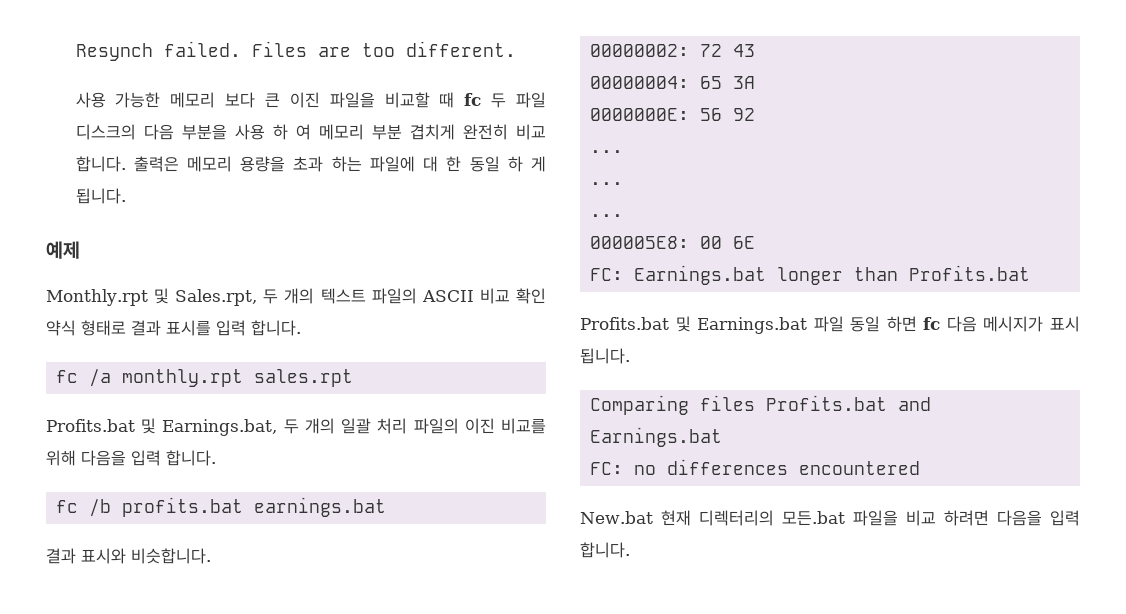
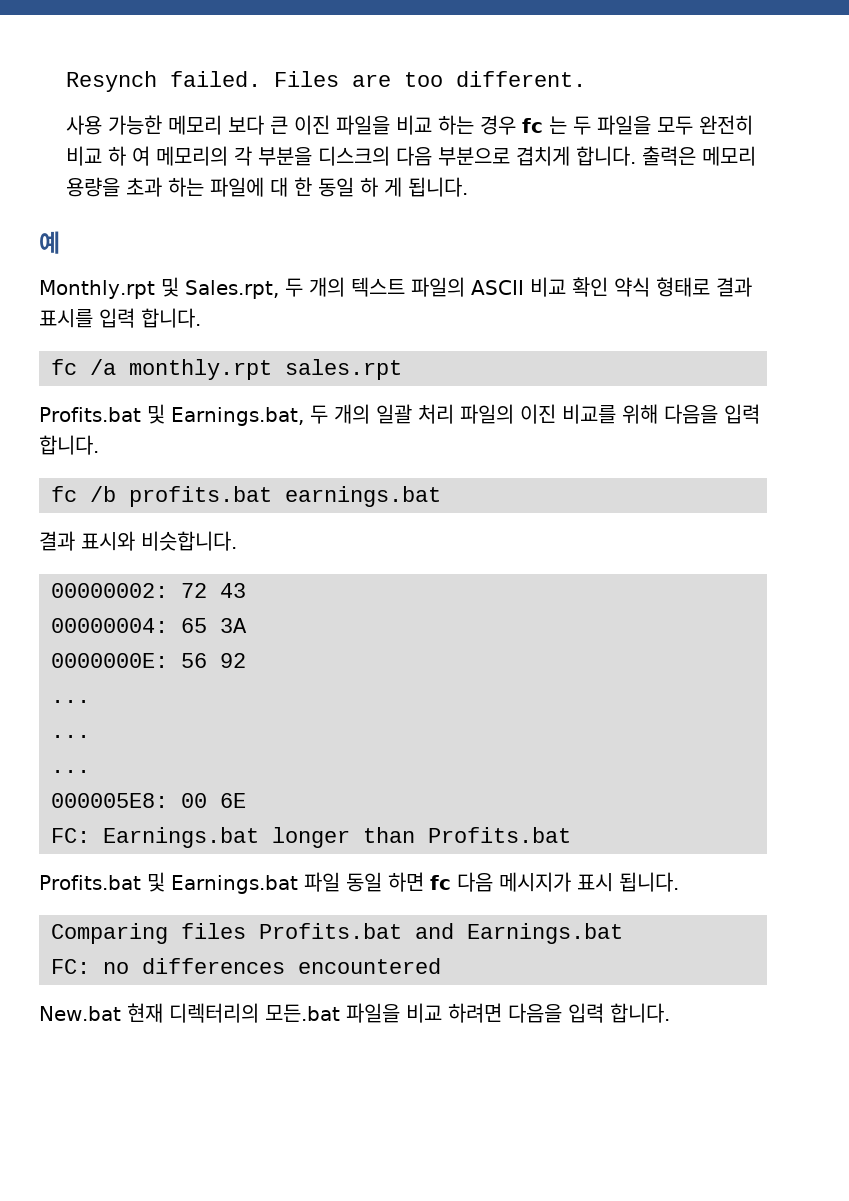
- 사용 가능한 메모리 보다 큰 이진 파일을 비교할 때 fc 두 파일 디스크의 다음 부분을 사용 하 여 메모리 부분 겹치게 완전히 비교 합니다.
+ 사용 가능한 메모리 보다 큰 이진 파일을 비교 하는 경우 fc 는 두 파일을 모두 완전히 비교 하 여 메모리의 각 부분을 디스크의 다음 부분으로 겹치게 합니다.
- 예제
+ 예

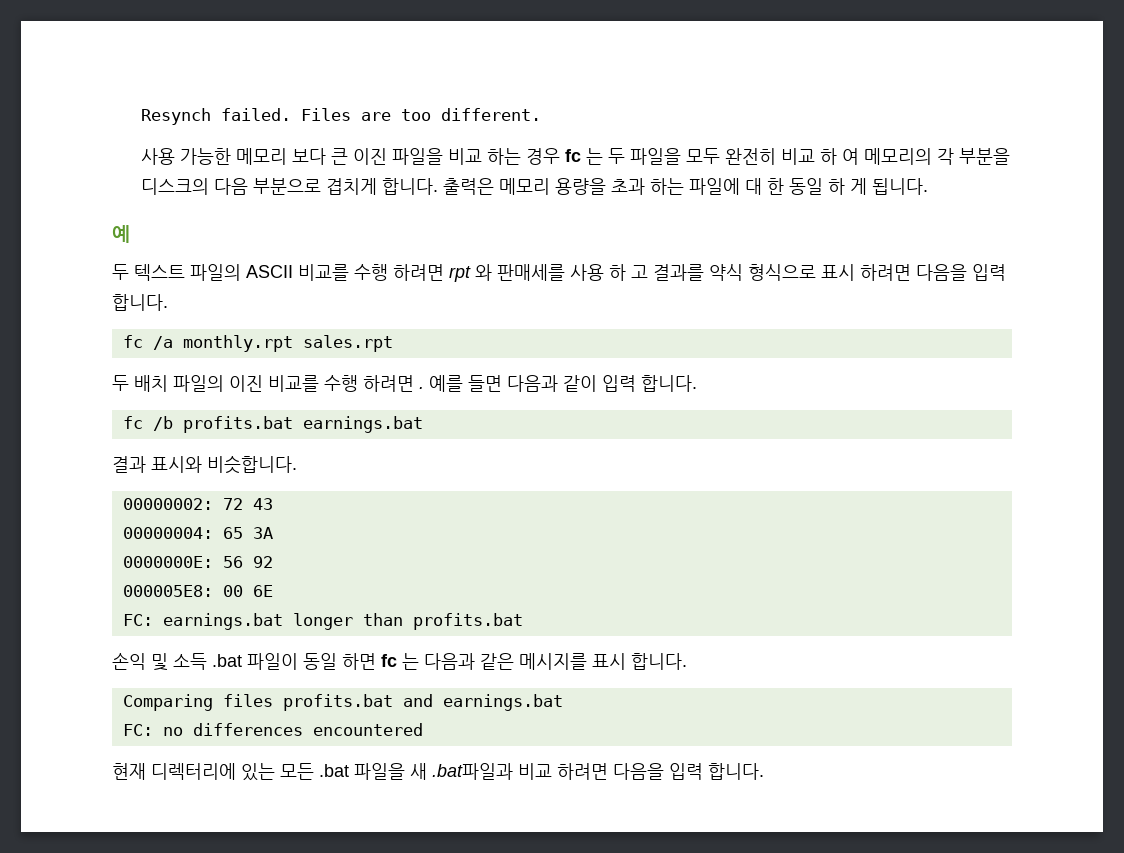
- Monthly.rpt 및 Sales.rpt, 두 개의 텍스트 파일의 ASCII 비교 확인 약식 형태로 결과 표시를 입력 합니다.
+ 두 텍스트 파일의 ASCII 비교를 수행 하려면 rpt 와 판매세를 사용 하 고 결과를 약식 형식으로 표시 하려면 다음을 입력 합니다.
- Profits.bat 및 Earnings.bat, 두 개의 일괄 처리 파일의 이진 비교를 위해 다음을 입력 합니다.
+ 두 배치 파일의 이진 비교를 수행 하려면 . 예를 들면 다음과 같이 입력 합니다.
  0000000E: 56 92
- ...
- ...
- ...
- FC: Earnings.bat longer than Profits.bat
- Profits.bat 및 Earnings.bat 파일 동일 하면 fc 다음 메시지가 표시 됩니다.
+ FC: earnings.bat longer than profits.bat
+ 손익 및 소득 .bat 파일이 동일 하면 fc 는 다음과 같은 메시지를 표시 합니다.
- Comparing files Profits.bat and Earnings.bat
+ Comparing files profits.bat and earnings.bat
- New.bat 현재 디렉터리의 모든.bat 파일을 비교 하려면 다음을 입력 합니다.
+ 현재 디렉터리에 있는 모든 .bat 파일을 새 .bat파일과 비교 하려면 다음을 입력 합니다.

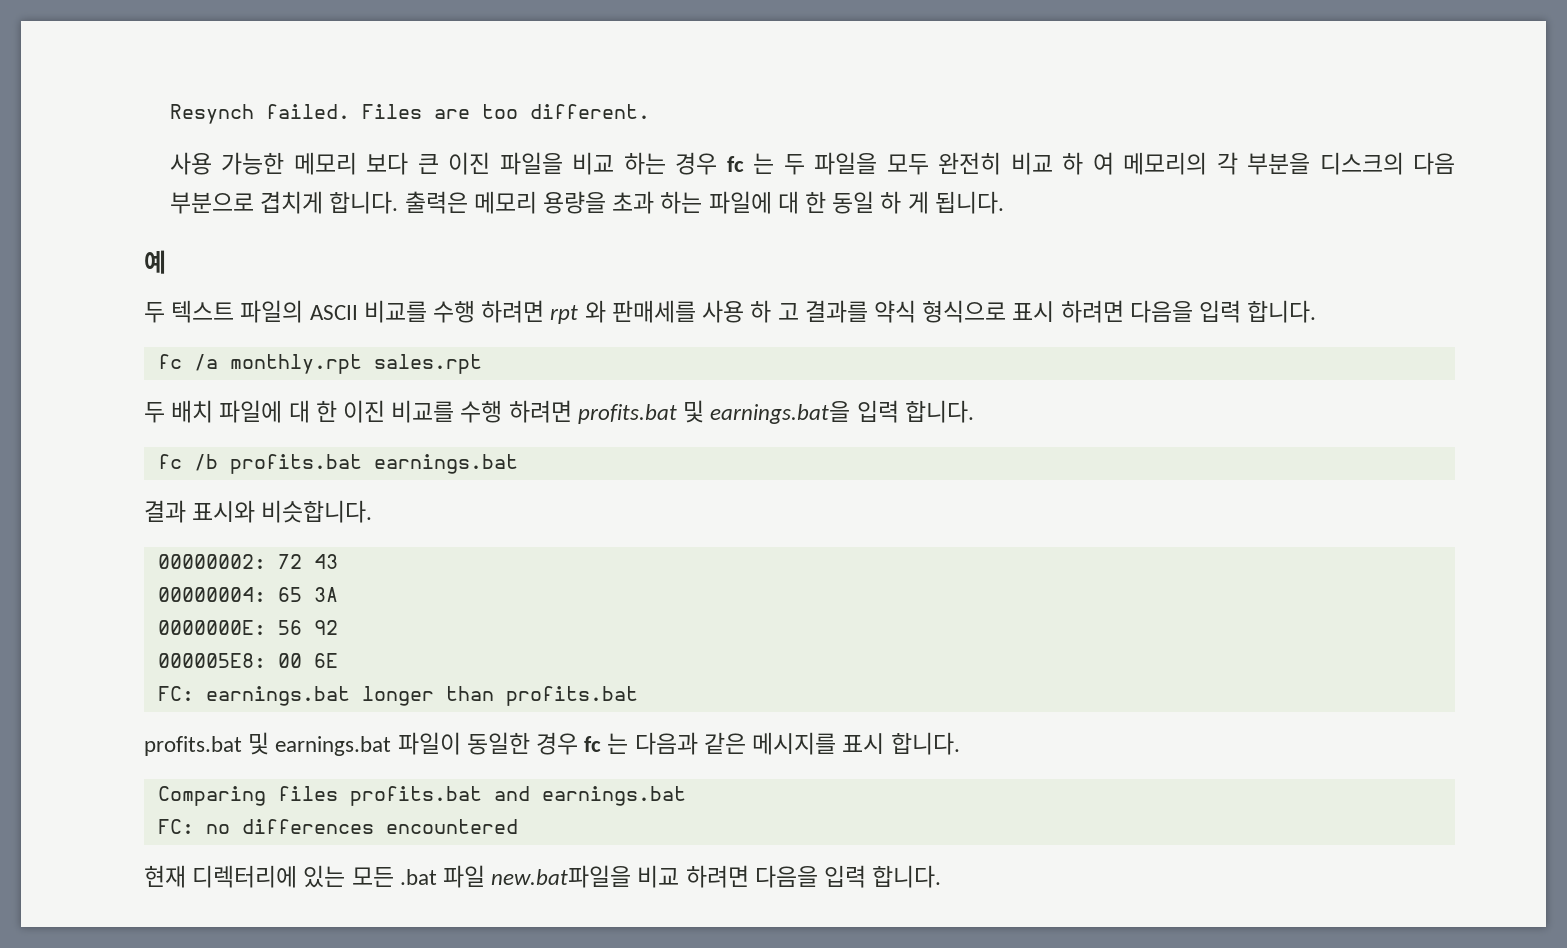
- 두 배치 파일의 이진 비교를 수행 하려면 . 예를 들면 다음과 같이 입력 합니다.
+ 두 배치 파일에 대 한 이진 비교를 수행 하려면 profits.bat 및 earnings.bat을 입력 합니다.
- 손익 및 소득 .bat 파일이 동일 하면 fc 는 다음과 같은 메시지를 표시 합니다.
+ profits.bat 및 earnings.bat 파일이 동일한 경우 fc 는 다음과 같은 메시지를 표시 합니다.
- 현재 디렉터리에 있는 모든 .bat 파일을 새 .bat파일과 비교 하려면 다음을 입력 합니다.
+ 현재 디렉터리에 있는 모든 .bat 파일 new.bat파일을 비교 하려면 다음을 입력 합니다.

